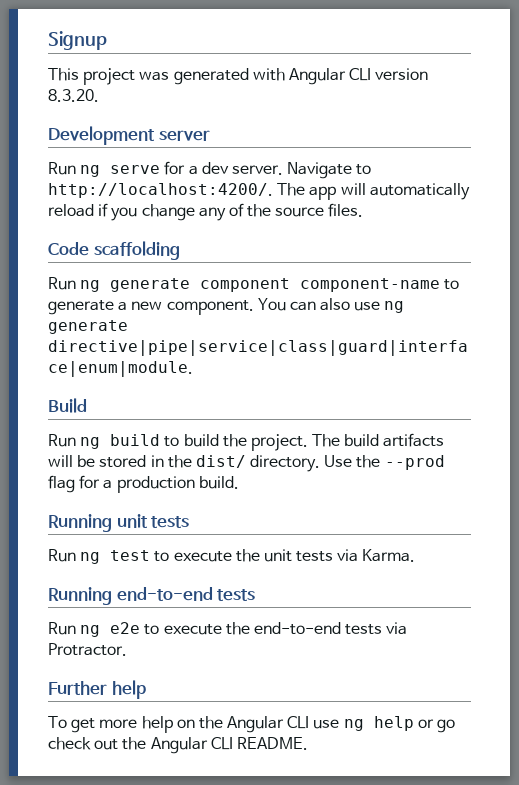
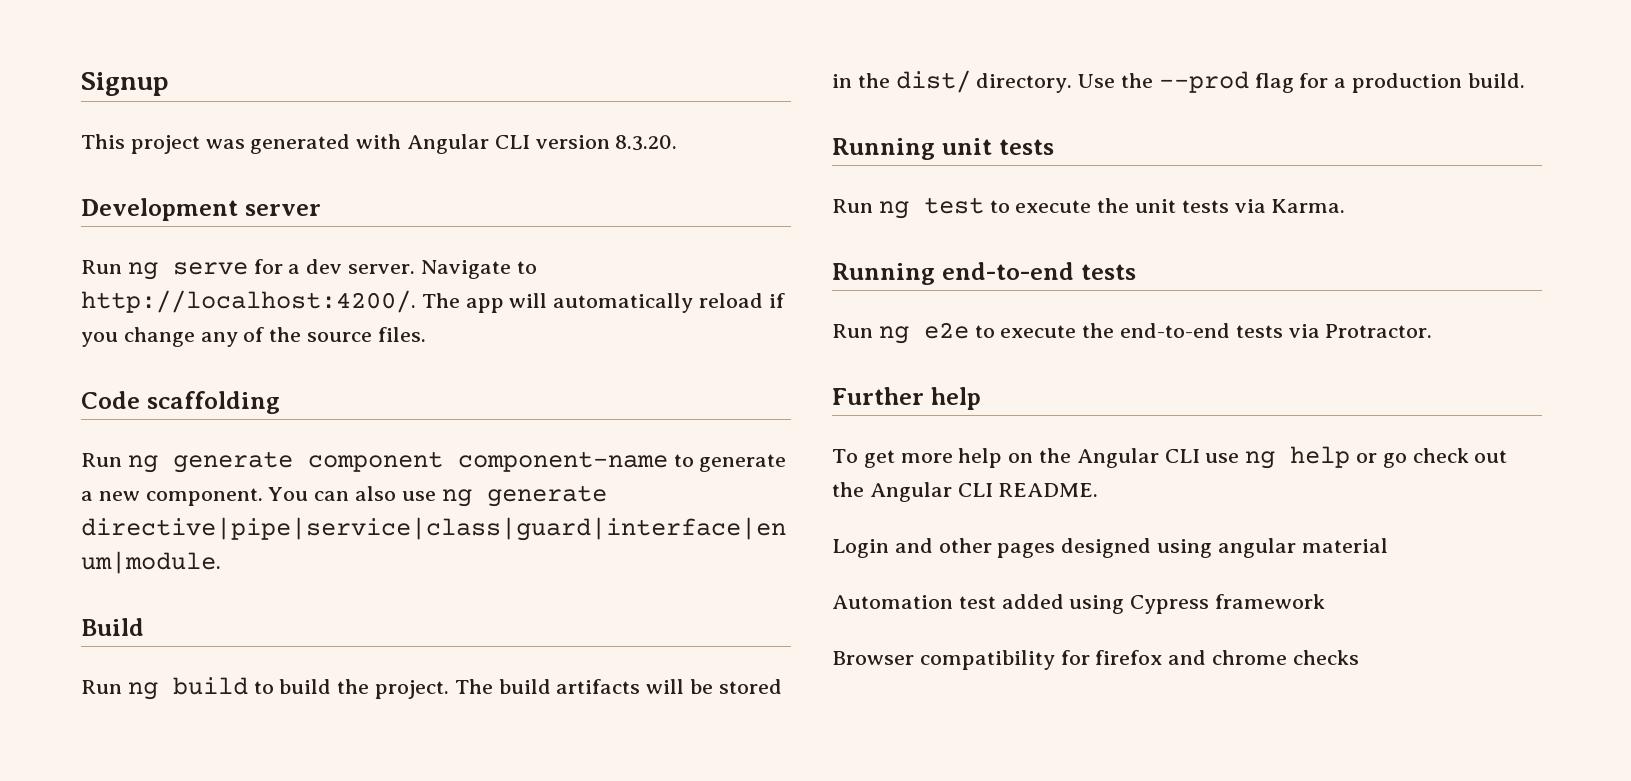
+ Login and other pages designed using angular material
+ Automation test added using Cypress framework
+ Browser compatibility for firefox and chrome checks

